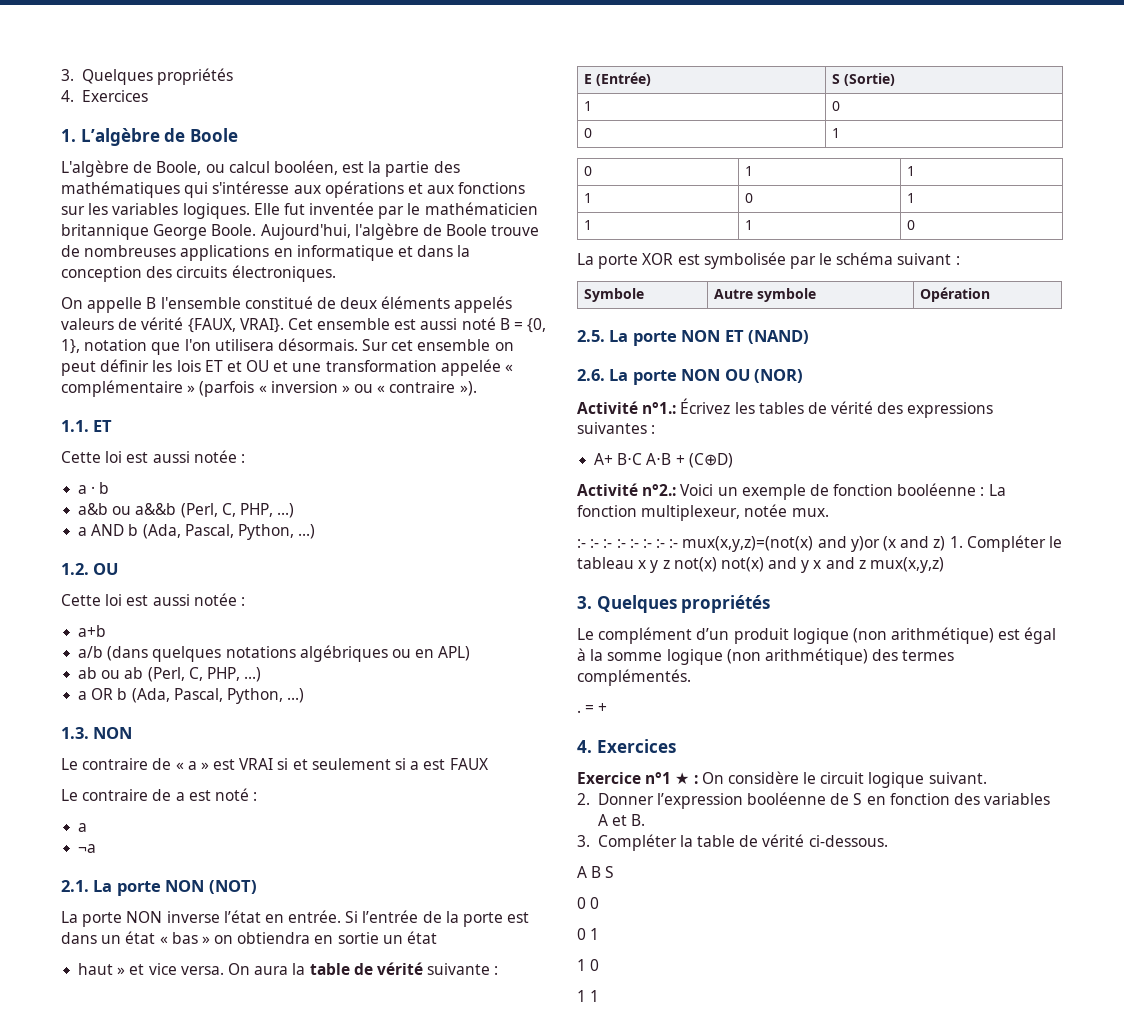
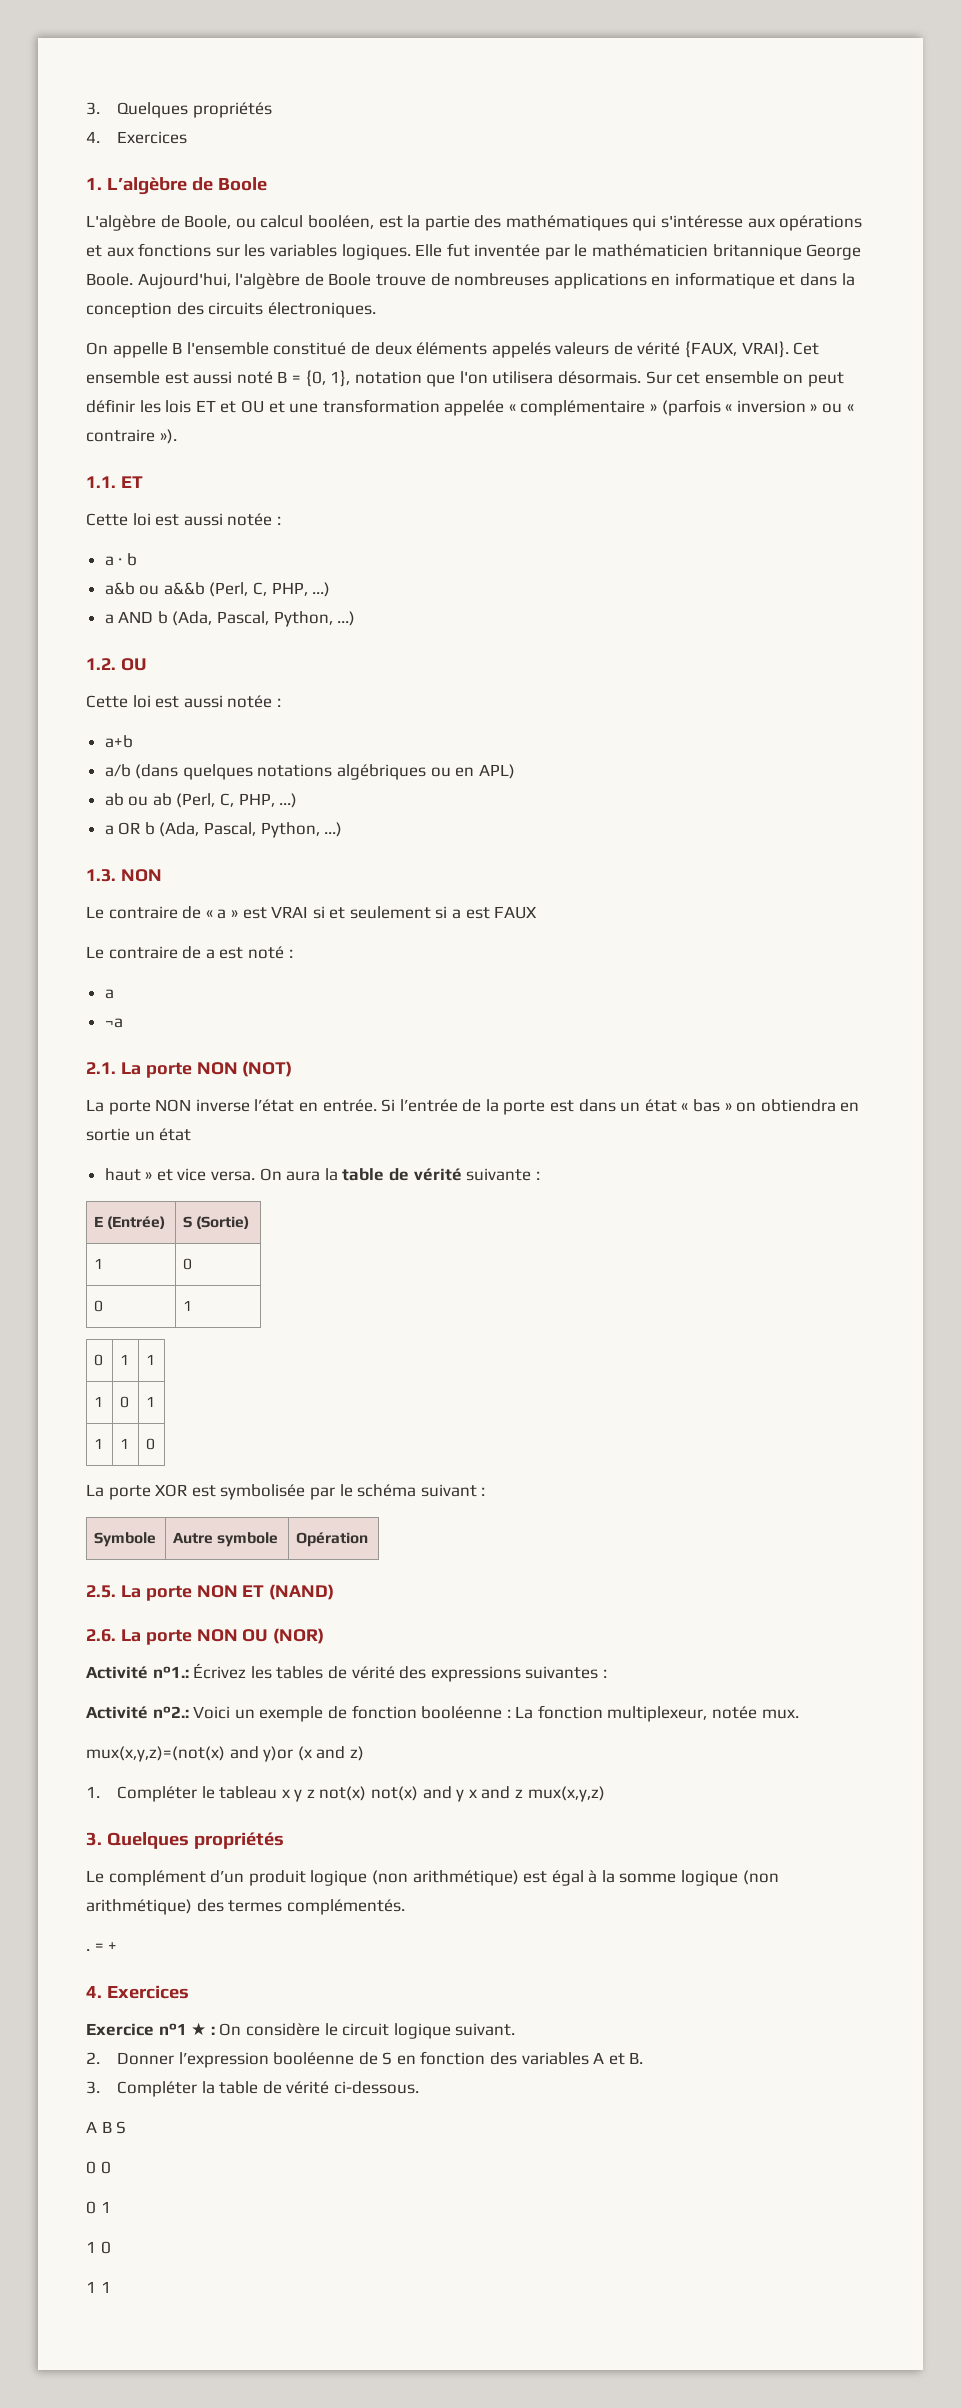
- A+ B⋅C A⋅B + (C⊕D)
- :- :- :- :- :- :- :- :- mux(x,y,z)=(not(x) and y)or (x and z) 1. Compléter le tableau x y z not(x) not(x) and y x and z mux(x,y,z)
+ mux(x,y,z)=(not(x) and y)or (x and z)
+ 1. Compléter le tableau x y z not(x) not(x) and y x and z mux(x,y,z)

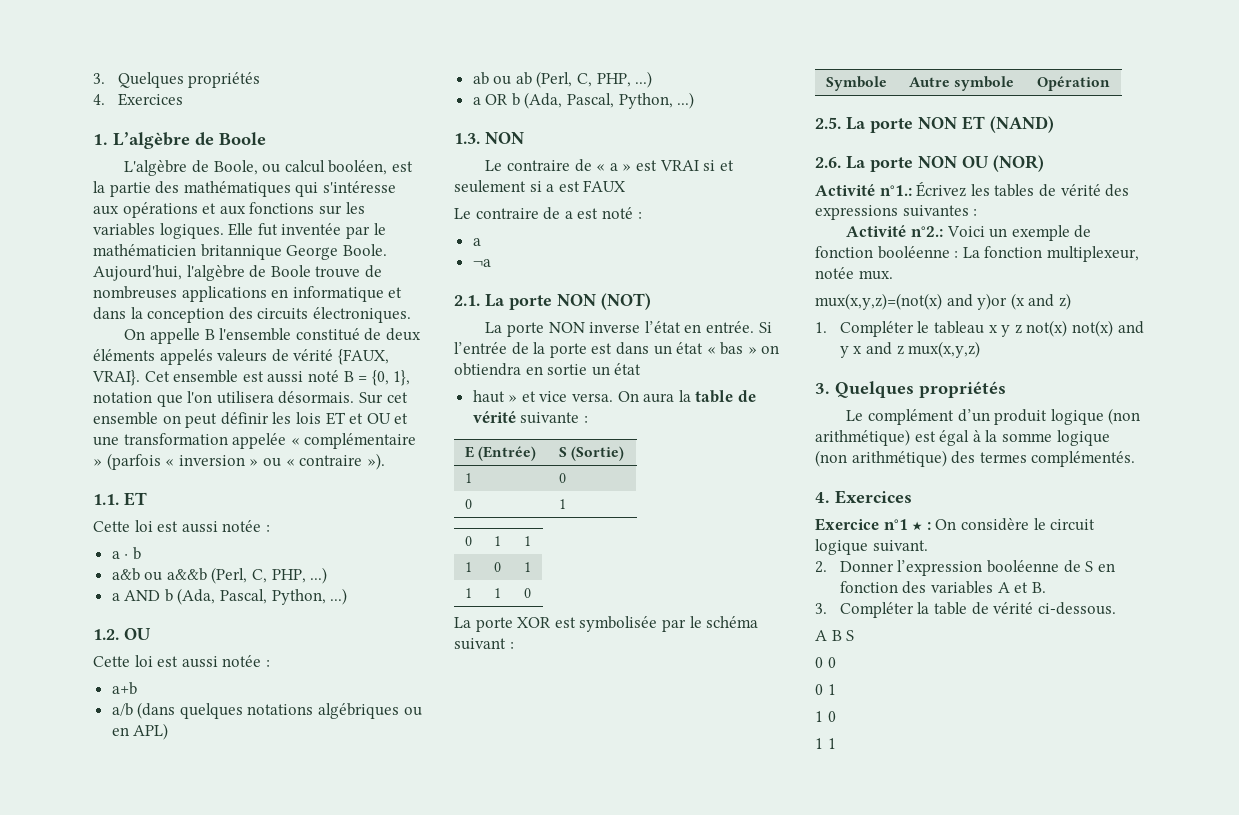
- . = +

